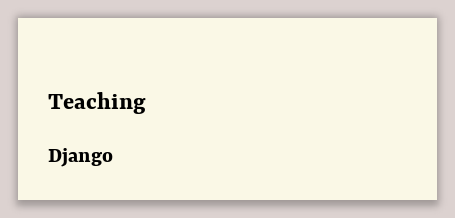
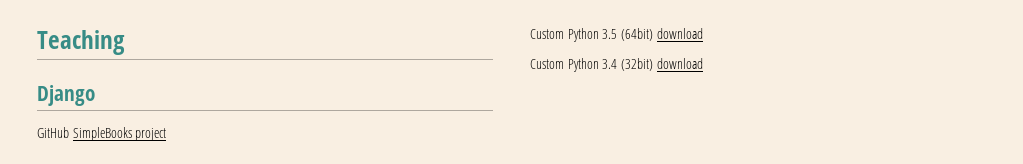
+ GitHub SimpleBooks project
+ Custom Python 3.5 (64bit) download
+ Custom Python 3.4 (32bit) download

